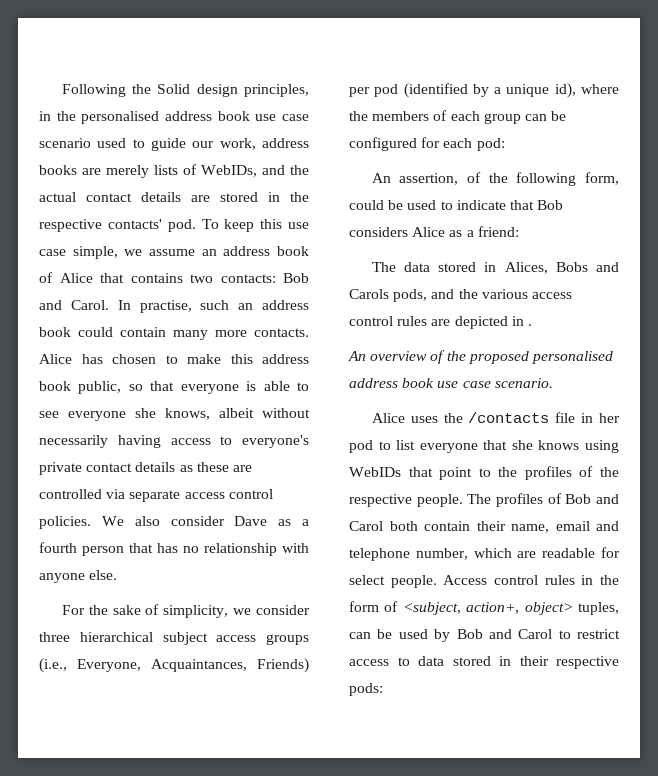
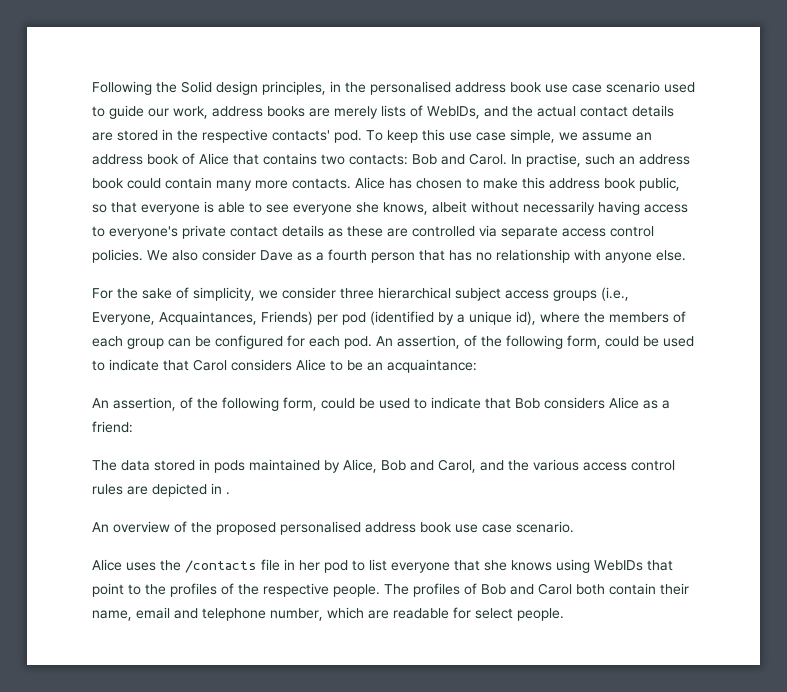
- For the sake of simplicity, we consider three hierarchical subject access groups (i.e., Everyone, Acquaintances, Friends) per pod (identified by a unique id), where the members of each group can be configured for each pod:
+ For the sake of simplicity, we consider three hierarchical subject access groups (i.e., Everyone, Acquaintances, Friends) per pod (identified by a unique id), where the members of each group can be configured for each pod. An assertion, of the following form, could be used to indicate that Carol considers Alice to be an acquaintance:
- The data stored in Alices, Bobs and Carols pods, and the various access control rules are depicted in .
+ The data stored in pods maintained by Alice, Bob and Carol, and the various access control rules are depicted in .
- Access control rules in the form of <subject, action+, object> tuples, can be used by Bob and Carol to restrict access to data stored in their respective pods:

